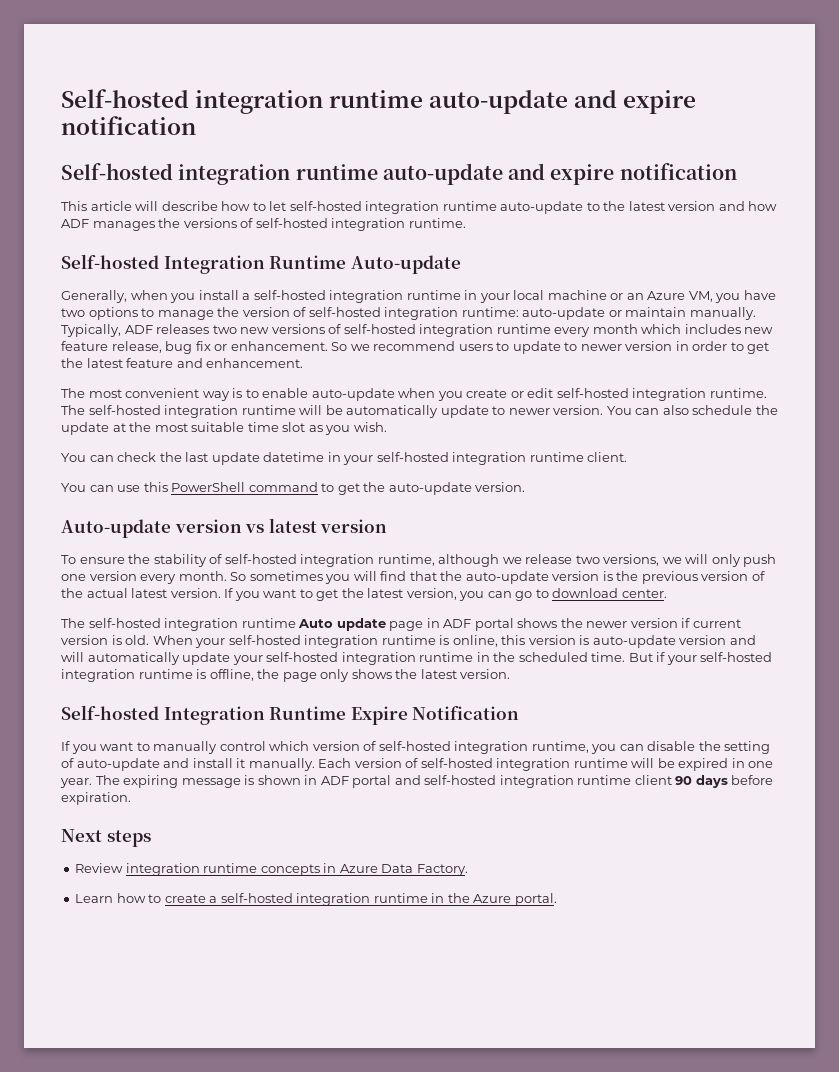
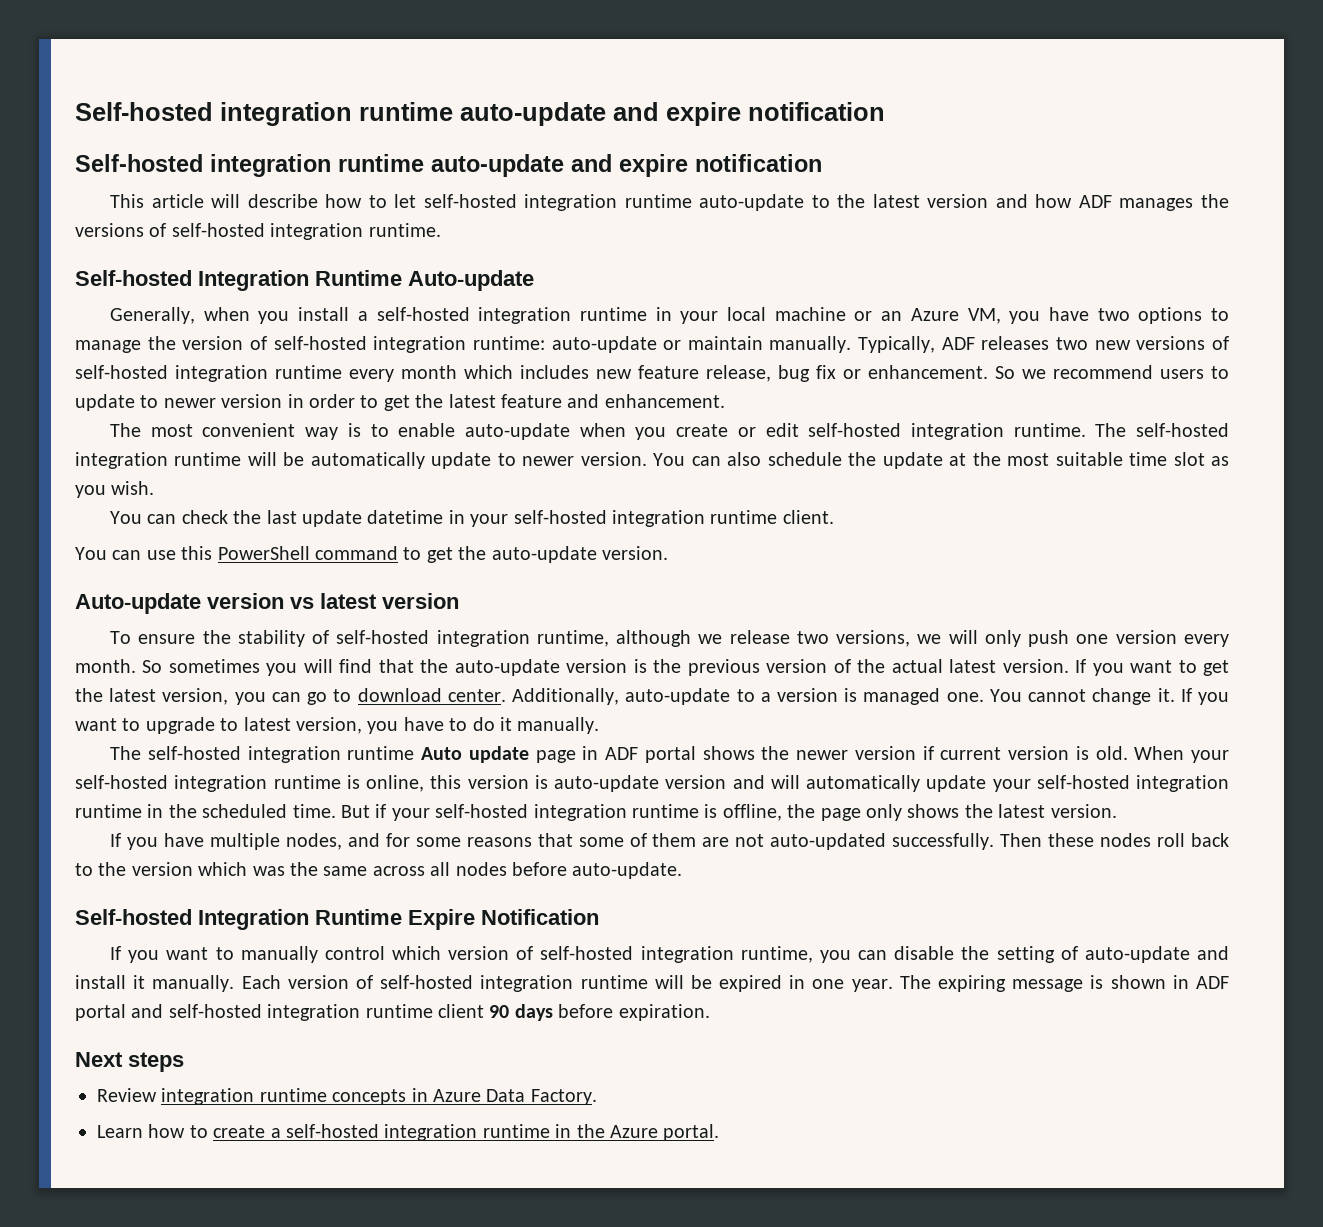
+ Additionally, auto-update to a version is managed one. You cannot change it. If you want to upgrade to latest version, you have to do it manually.
+ If you have multiple nodes, and for some reasons that some of them are not auto-updated successfully. Then these nodes roll back to the version which was the same across all nodes before auto-update.

